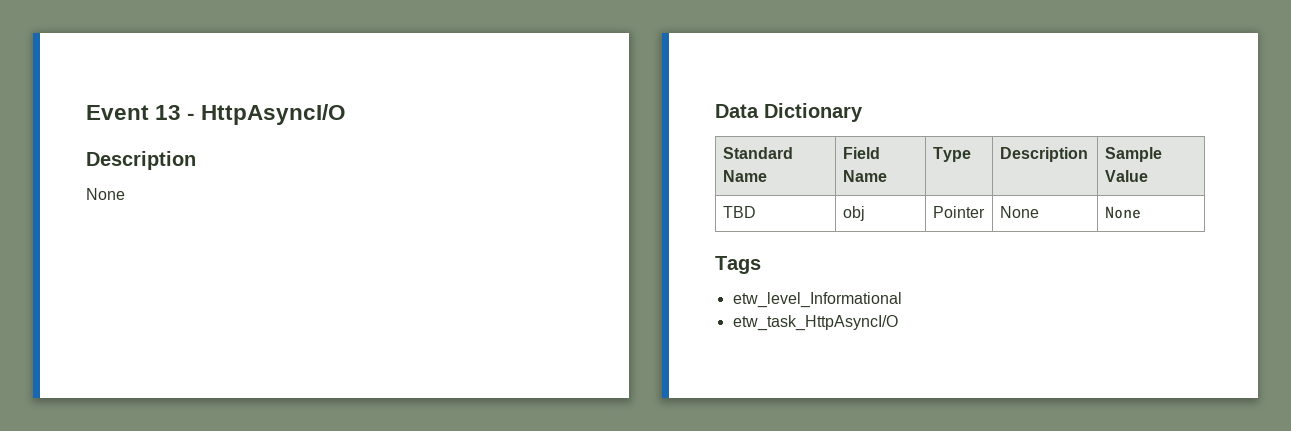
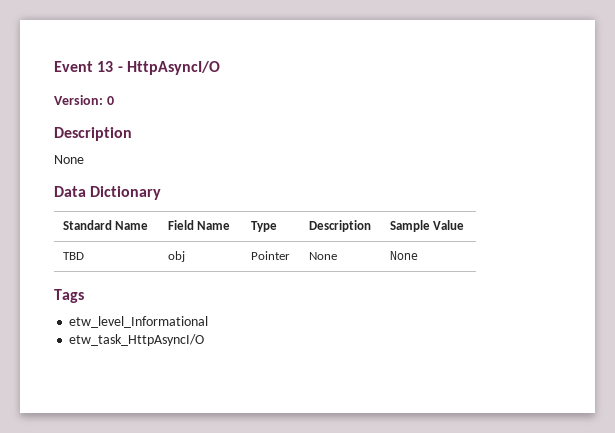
+ Version: 0

